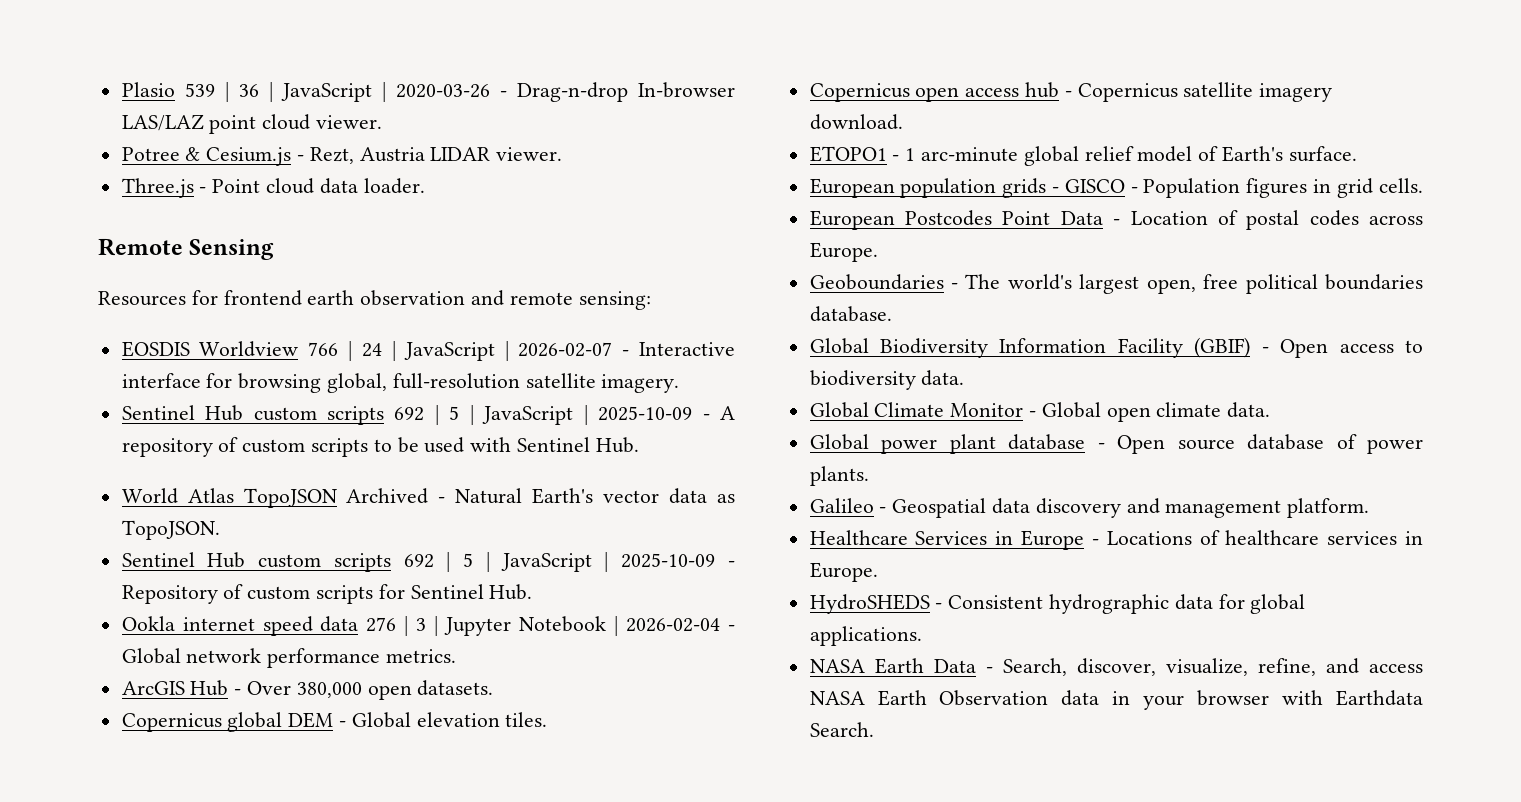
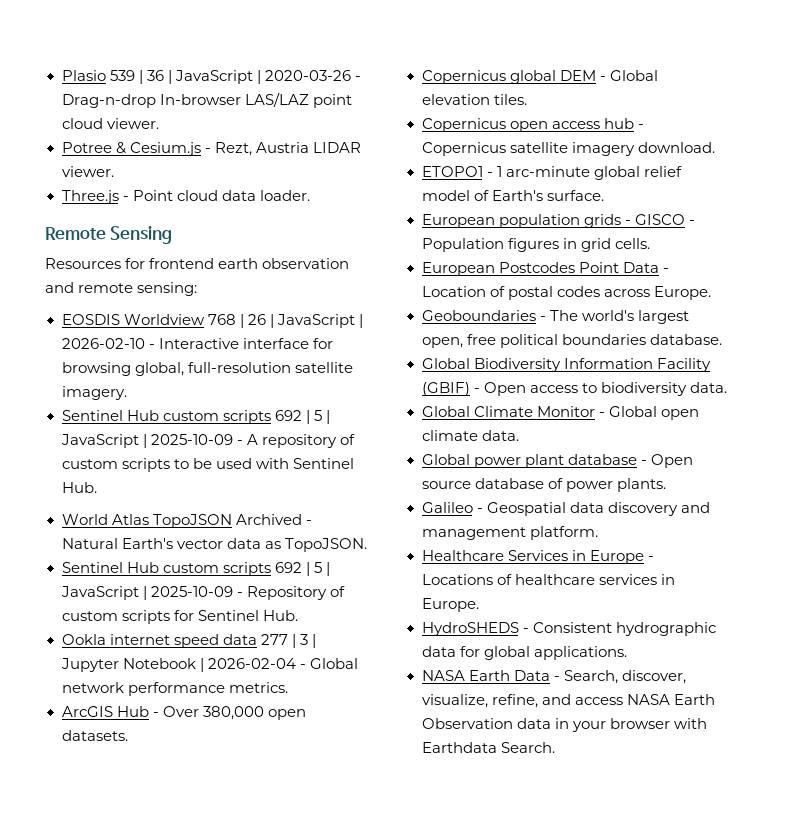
- EOSDIS Worldview 766 | 24 | JavaScript | 2026-02-07 - Interactive interface for browsing global, full-resolution satellite imagery.
+ EOSDIS Worldview 768 | 26 | JavaScript | 2026-02-10 - Interactive interface for browsing global, full-resolution satellite imagery.
- Ookla internet speed data 276 | 3 | Jupyter Notebook | 2026-02-04 - Global network performance metrics.
+ Ookla internet speed data 277 | 3 | Jupyter Notebook | 2026-02-04 - Global network performance metrics.

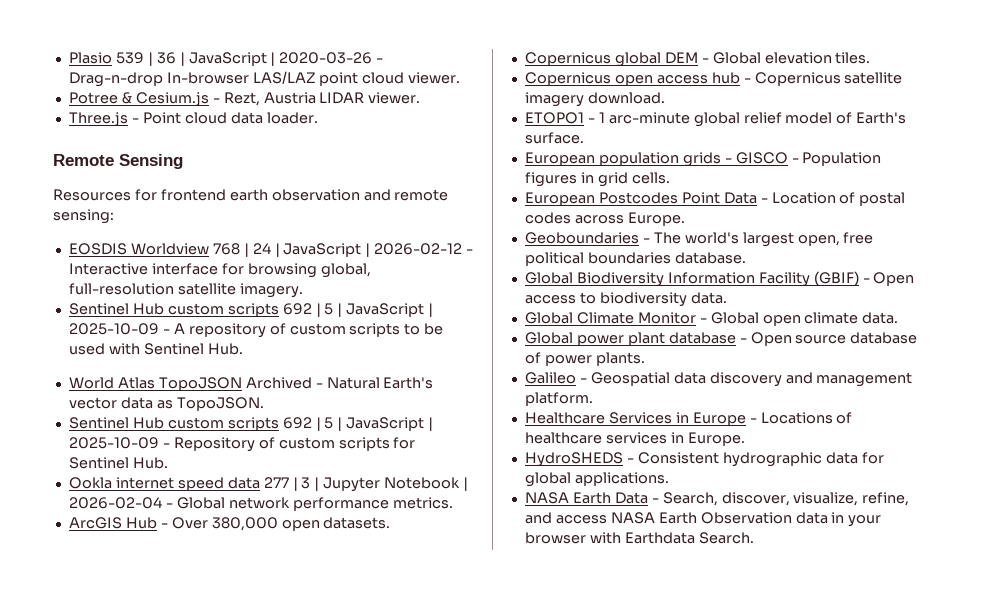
- EOSDIS Worldview 768 | 26 | JavaScript | 2026-02-10 - Interactive interface for browsing global, full-resolution satellite imagery.
+ EOSDIS Worldview 768 | 24 | JavaScript | 2026-02-12 - Interactive interface for browsing global, full-resolution satellite imagery.

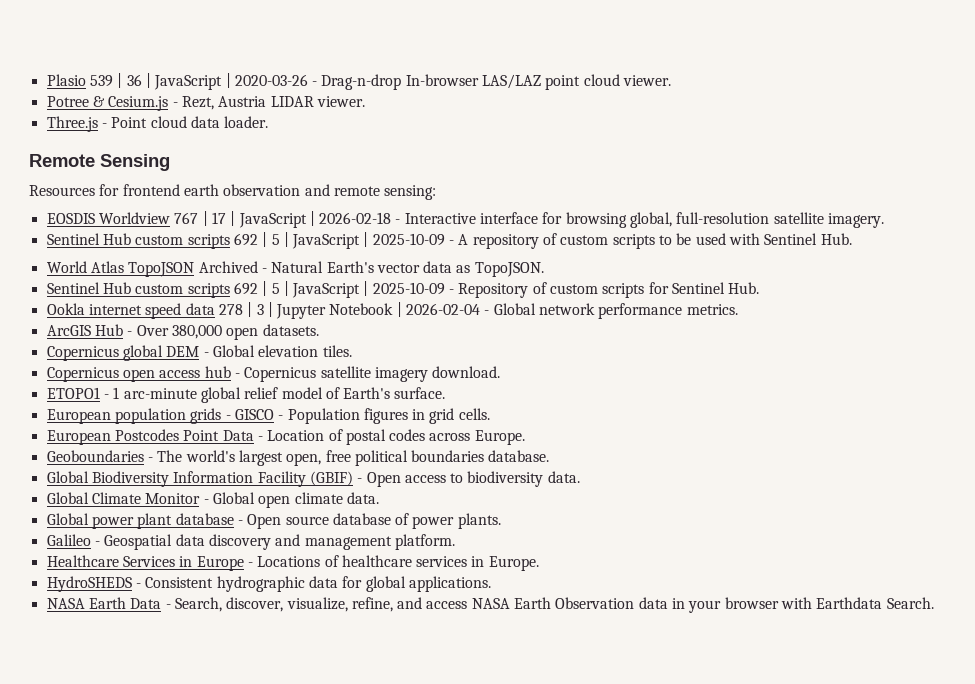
- EOSDIS Worldview 768 | 24 | JavaScript | 2026-02-12 - Interactive interface for browsing global, full-resolution satellite imagery.
+ EOSDIS Worldview 767 | 17 | JavaScript | 2026-02-18 - Interactive interface for browsing global, full-resolution satellite imagery.
- Ookla internet speed data 277 | 3 | Jupyter Notebook | 2026-02-04 - Global network performance metrics.
+ Ookla internet speed data 278 | 3 | Jupyter Notebook | 2026-02-04 - Global network performance metrics.

